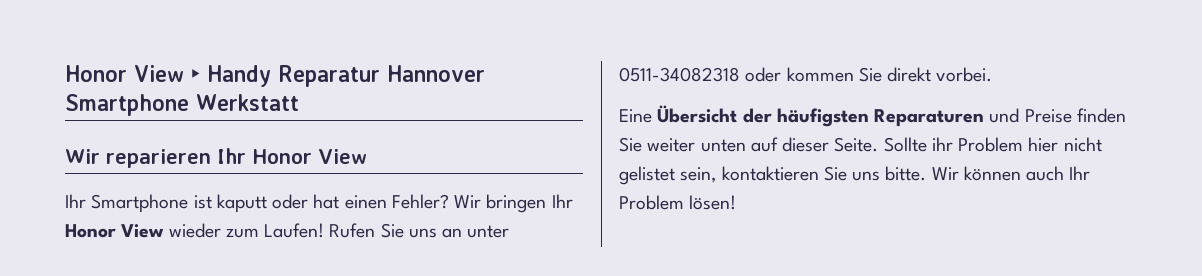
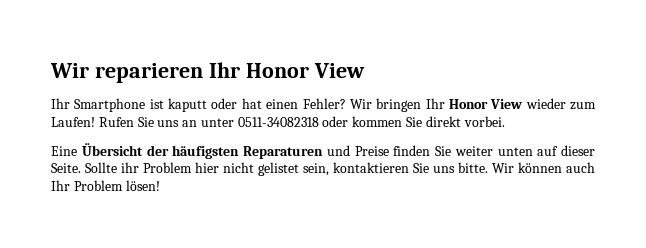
- Honor View ‣ Handy Reparatur Hannover Smartphone Werkstatt

